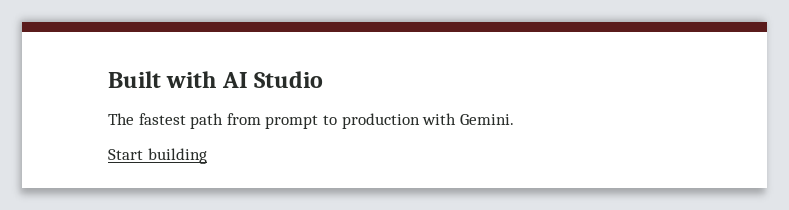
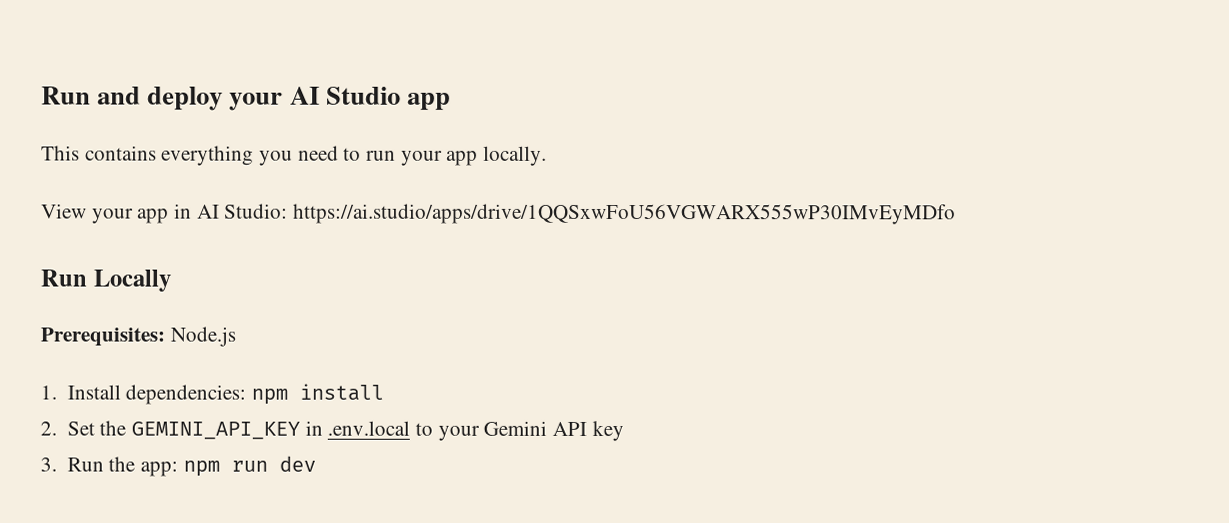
- Built with AI Studio
- The fastest path from prompt to production with Gemini.
- Start building
+ Run and deploy your AI Studio app
+ This contains everything you need to run your app locally.
+ View your app in AI Studio: https://ai.studio/apps/drive/1QQSxwFoU56VGWARX555wP30IMvEyMDfo
+ Run Locally
+ Prerequisites: Node.js
+ 1. Install dependencies: npm install
+ 2. Set the GEMINI_API_KEY in .env.local to your Gemini API key
+ 3. Run the app: npm run dev

